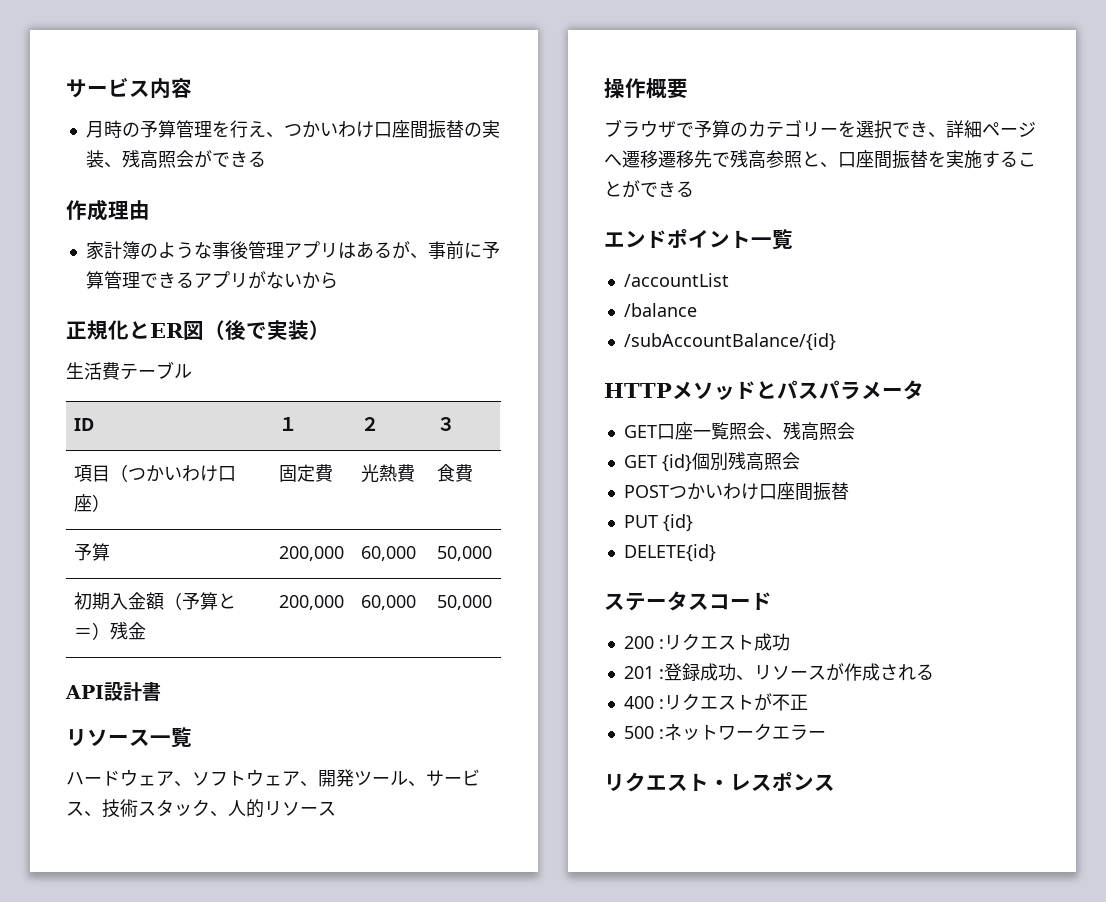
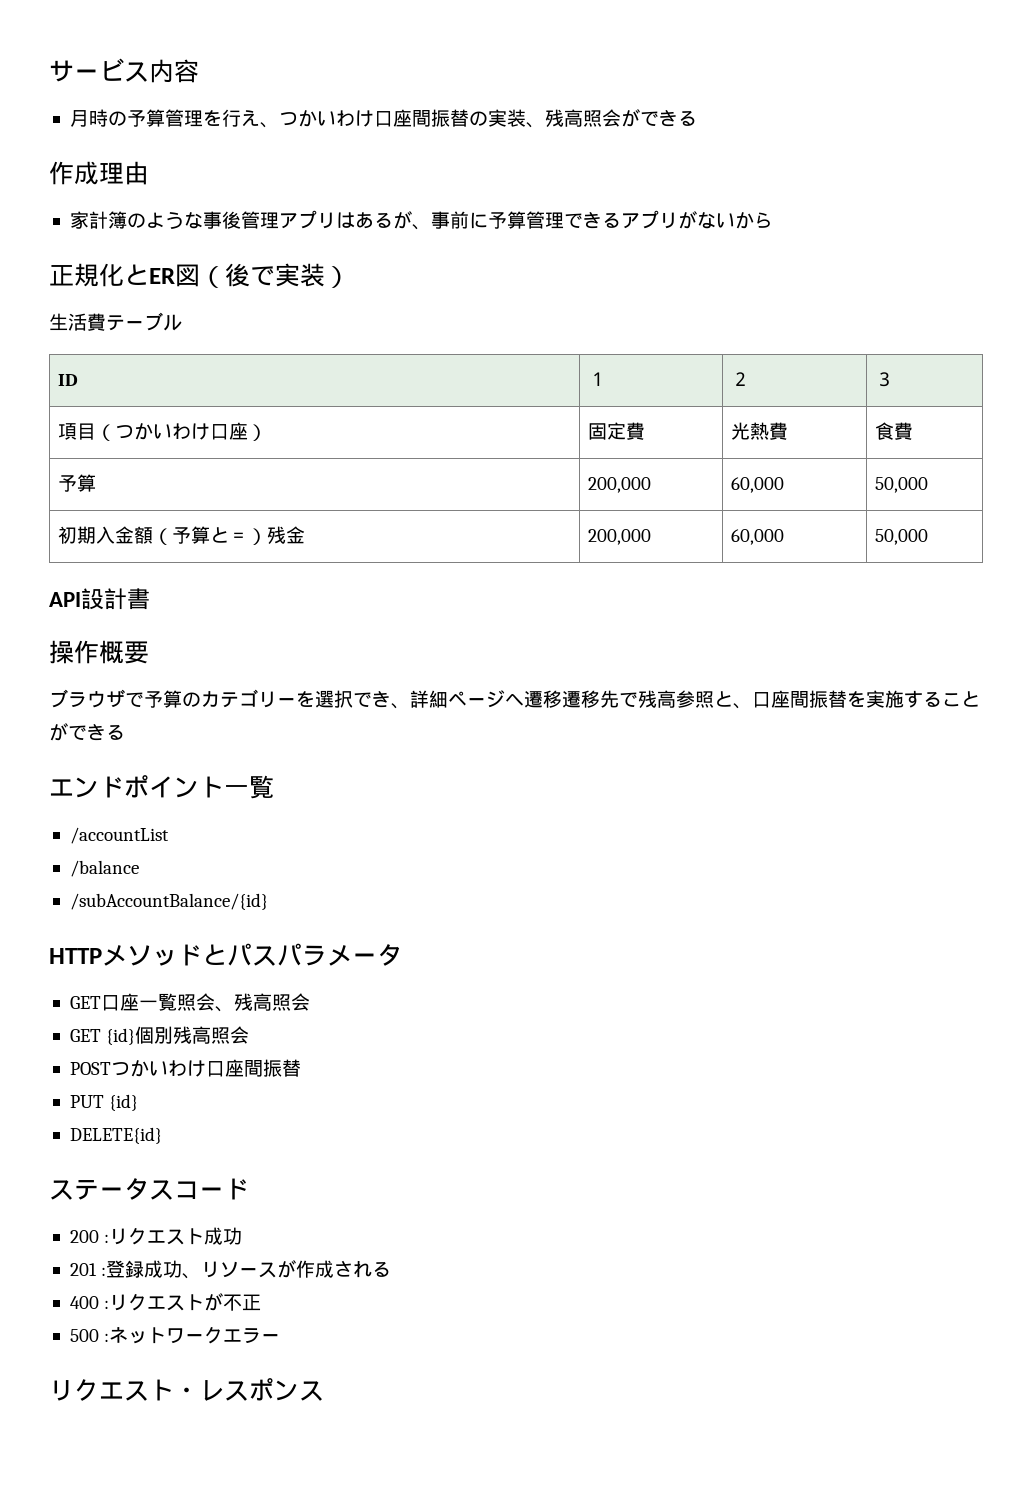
- リソース一覧
- ハードウェア、ソフトウェア、開発ツール、サービス、技術スタック、人的リソース

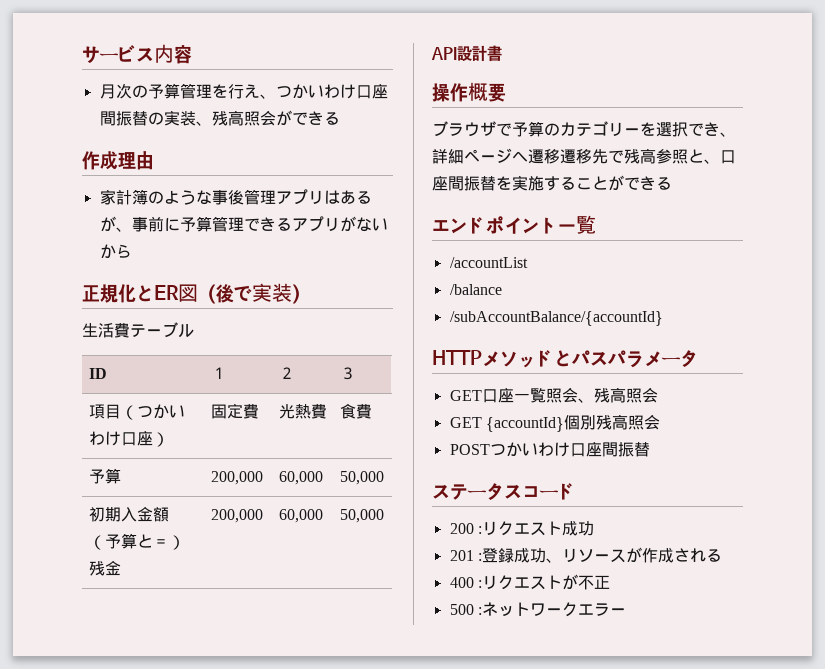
- 月時の予算管理を行え、つかいわけ口座間振替の実装、残高照会ができる
+ 月次の予算管理を行え、つかいわけ口座間振替の実装、残高照会ができる
- /subAccountBalance/{id}
+ /subAccountBalance/{accountId}
- GET {id}個別残高照会
+ GET {accountId}個別残高照会
- PUT {id}
- DELETE{id}
- リクエスト・レスポンス

